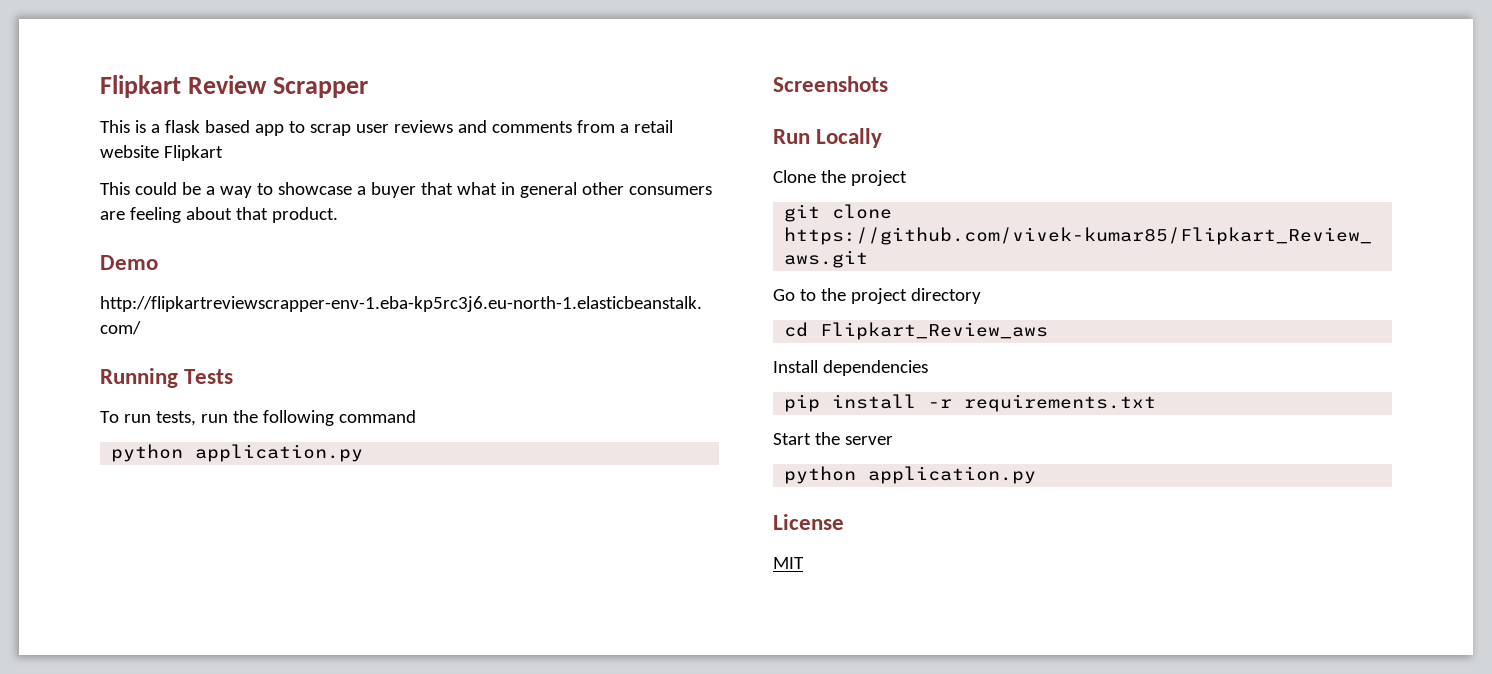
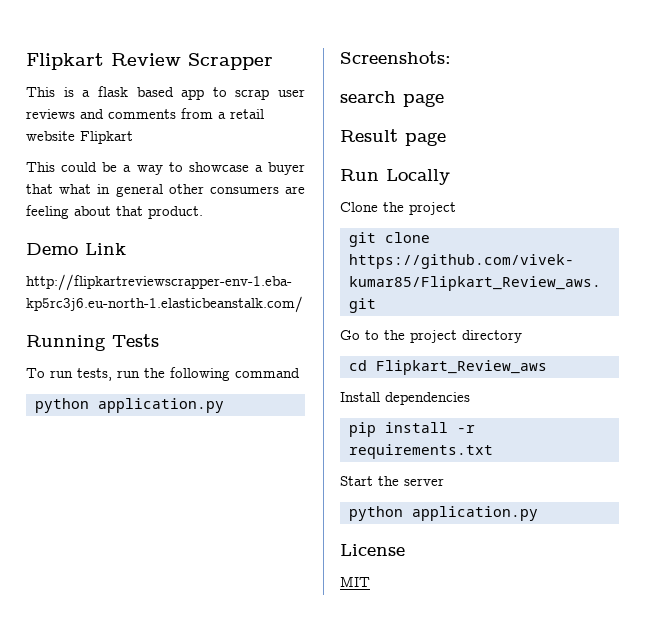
- Demo
+ Demo Link
- Screenshots
+ Screenshots:
+ search page
+ Result page

